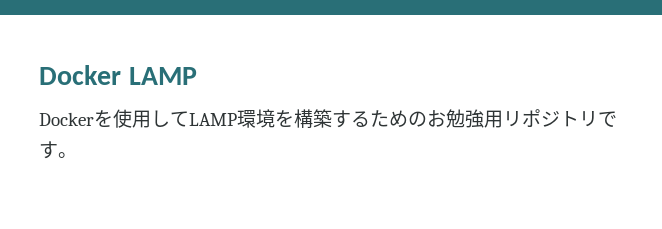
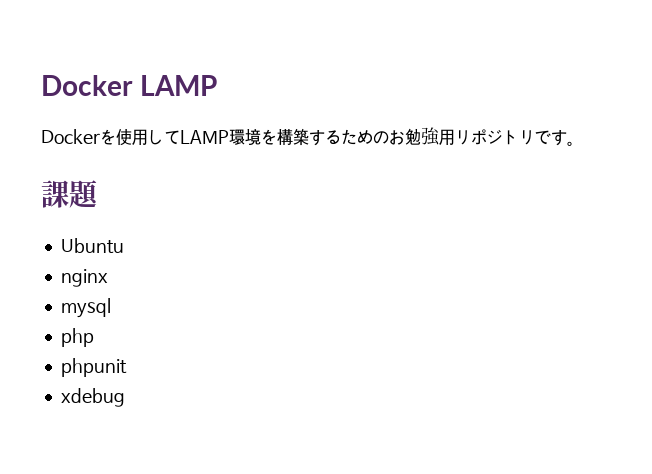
+ 課題
+ Ubuntu
+ nginx
+ mysql
+ php
+ phpunit
+ xdebug

